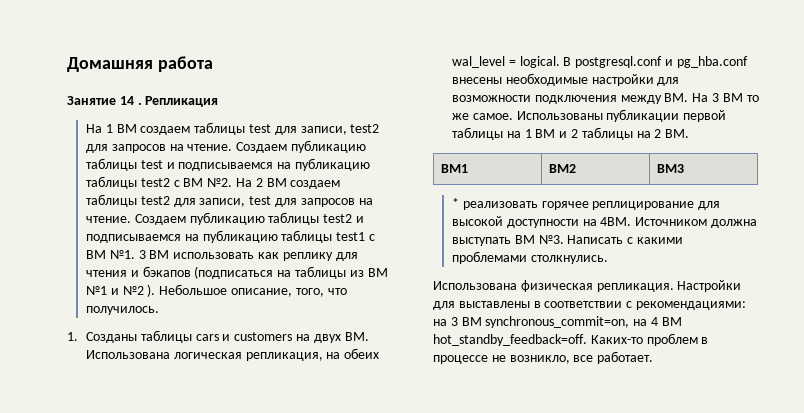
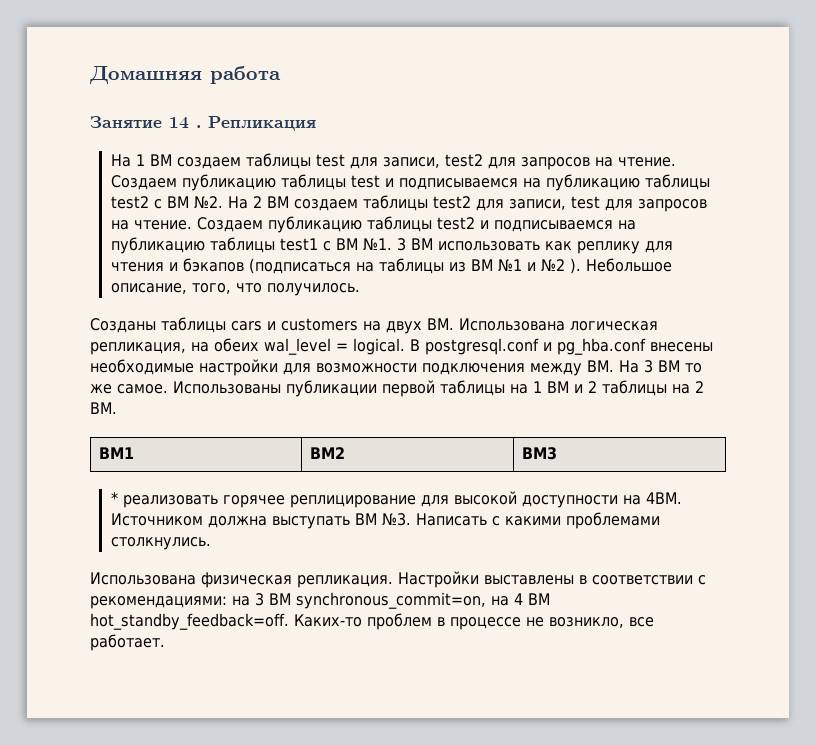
- 1. Созданы таблицы cars и customers на двух ВМ. Использована логическая репликация, на обеих wal_level = logical.
+ Созданы таблицы cars и customers на двух ВМ. Использована логическая репликация, на обеих wal_level = logical.
- Настройки для выставлены в соответствии с рекомендациями: на 3 ВМ synchronous_commit=on, на 4 ВМ hot_standby_feedback=off.
+ Настройки выставлены в соответствии с рекомендациями: на 3 ВМ synchronous_commit=on, на 4 ВМ hot_standby_feedback=off.

